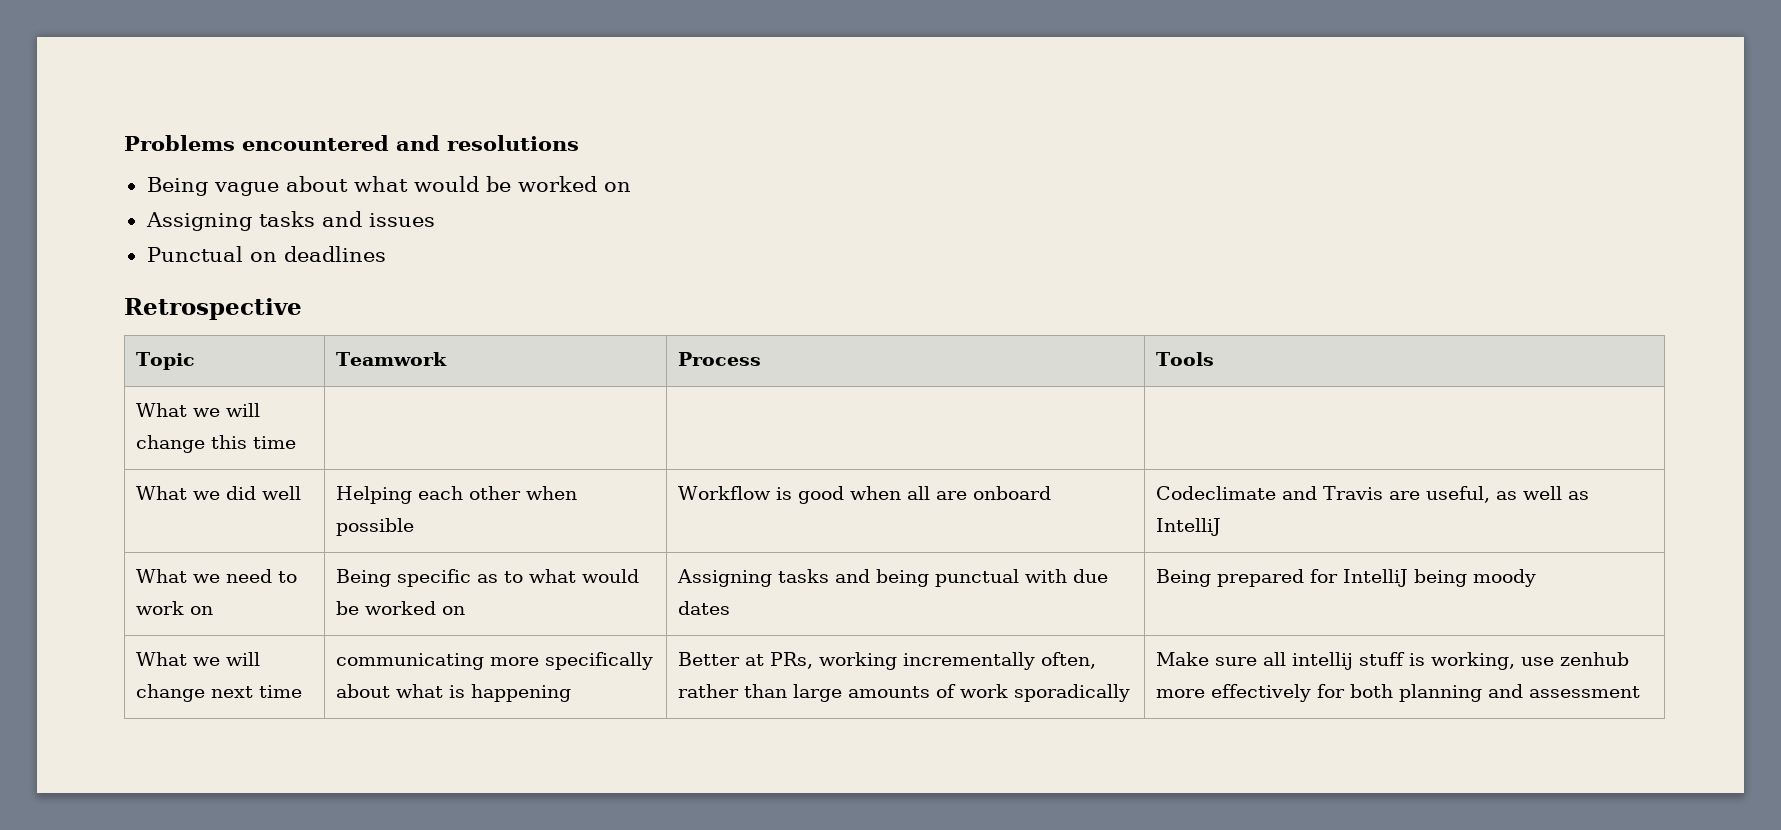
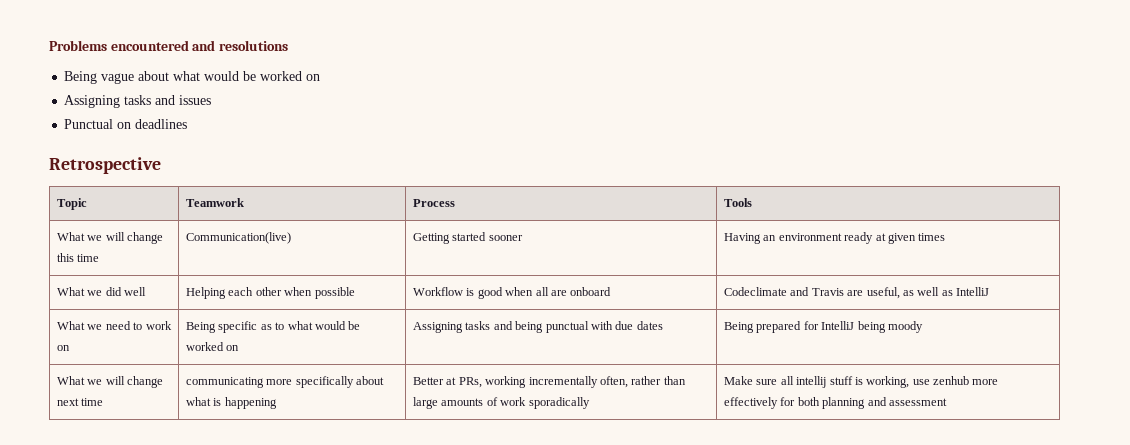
- What we will change this time | | |
+ What we will change this time | Communication(live) | Getting started sooner | Having an environment ready at given times

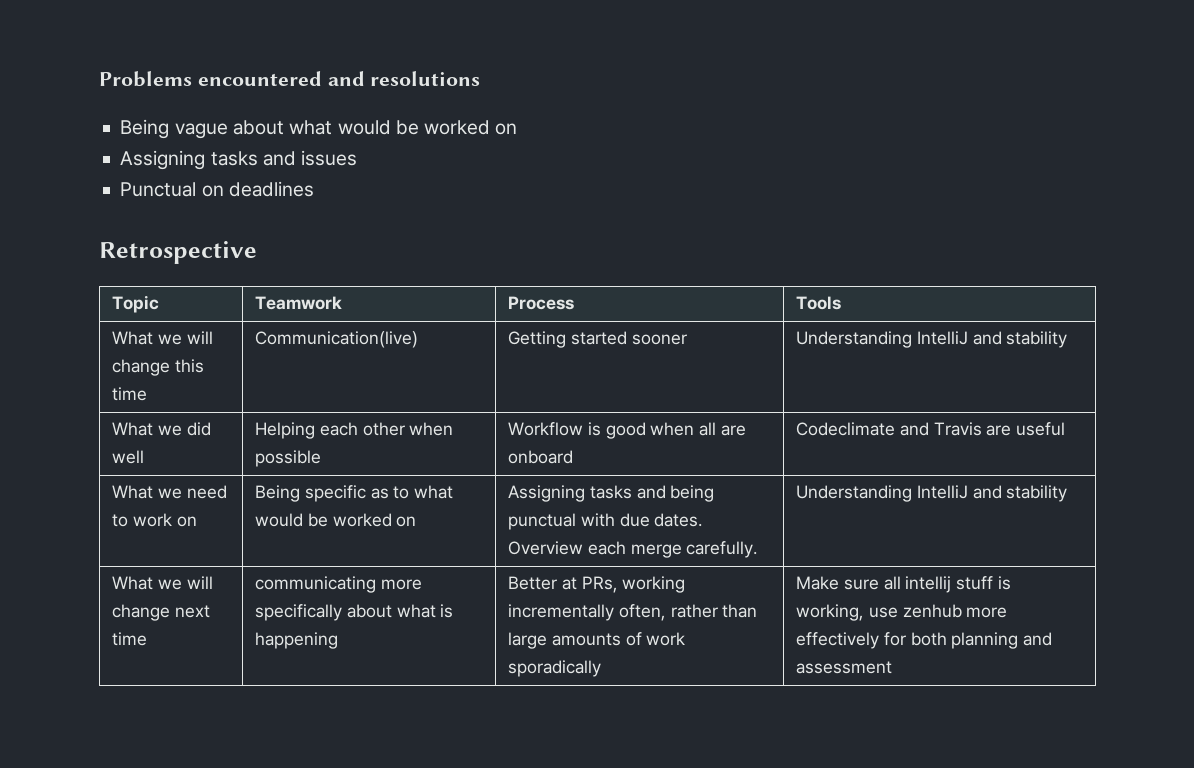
- What we will change this time | Communication(live) | Getting started sooner | Having an environment ready at given times
+ What we will change this time | Communication(live) | Getting started sooner | Understanding IntelliJ and stability
- What we did well | Helping each other when possible | Workflow is good when all are onboard | Codeclimate and Travis are useful, as well as IntelliJ
+ What we did well | Helping each other when possible | Workflow is good when all are onboard | Codeclimate and Travis are useful
- What we need to work on | Being specific as to what would be worked on | Assigning tasks and being punctual with due dates | Being prepared for IntelliJ being moody
+ What we need to work on | Being specific as to what would be worked on | Assigning tasks and being punctual with due dates. Overview each merge carefully. | Understanding IntelliJ and stability

